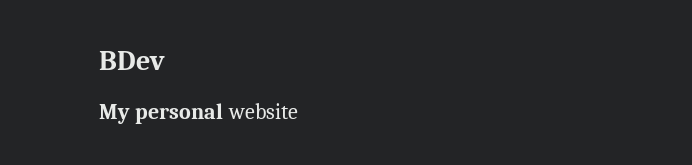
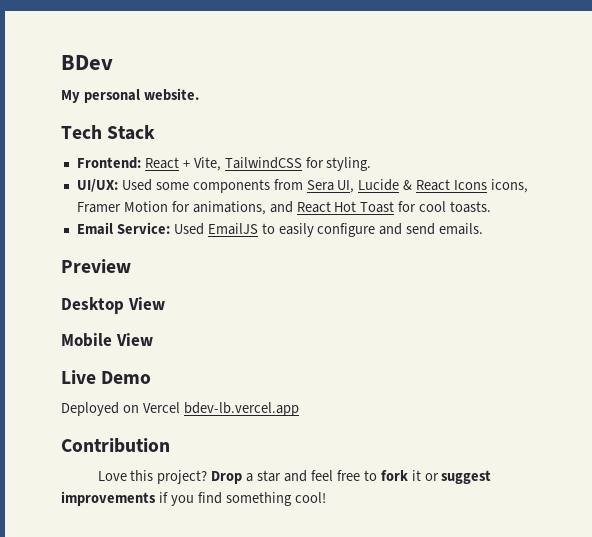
- My personal website
+ My personal website.
+ Tech Stack
+ Frontend: React + Vite, TailwindCSS for styling.
+ UI/UX: Used some components from Sera UI, Lucide & React Icons icons, Framer Motion for animations, and React Hot Toast for cool toasts.
+ Email Service: Used EmailJS to easily configure and send emails.
+ Preview
+ Desktop View
+ Mobile View
+ Live Demo
+ Deployed on Vercel bdev-lb.vercel.app
+ Contribution
+ Love this project? Drop a star and feel free to fork it or suggest improvements if you find something cool!

